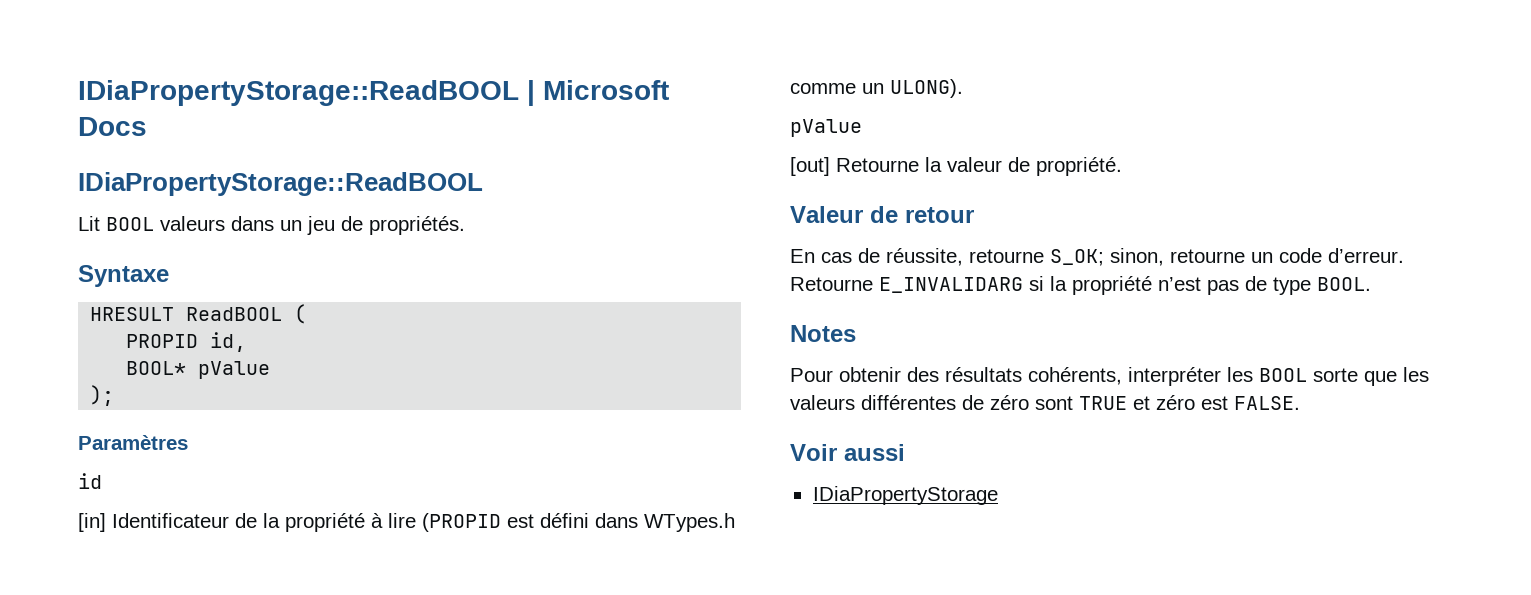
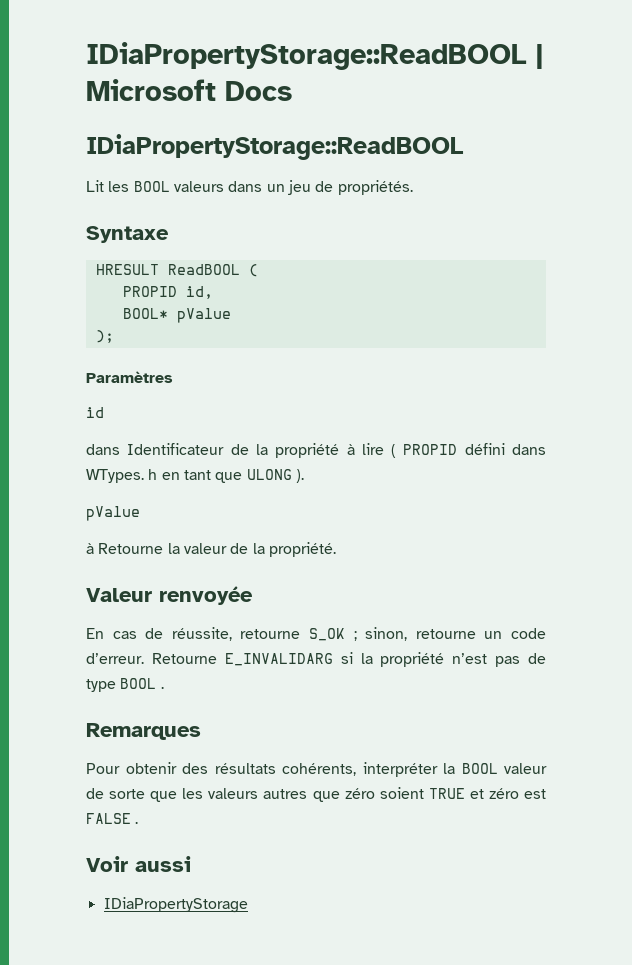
- Lit BOOL valeurs dans un jeu de propriétés.
+ Lit les BOOL valeurs dans un jeu de propriétés.
- [in] Identificateur de la propriété à lire (PROPID est défini dans WTypes.h comme un ULONG).
+ dans Identificateur de la propriété à lire ( PROPID défini dans WTypes. h en tant que ULONG ).
  pValue
- [out] Retourne la valeur de propriété.
+ à Retourne la valeur de la propriété.
- Valeur de retour
+ Valeur renvoyée
- En cas de réussite, retourne S_OK; sinon, retourne un code d’erreur.
+ En cas de réussite, retourne S_OK ; sinon, retourne un code d’erreur.
- Retourne E_INVALIDARG si la propriété n’est pas de type BOOL.
- Notes
+ Retourne E_INVALIDARG si la propriété n’est pas de type BOOL .
+ Remarques
- Pour obtenir des résultats cohérents, interpréter les BOOL sorte que les valeurs différentes de zéro sont TRUE et zéro est FALSE.
+ Pour obtenir des résultats cohérents, interpréter la BOOL valeur de sorte que les valeurs autres que zéro soient TRUE et zéro est FALSE .

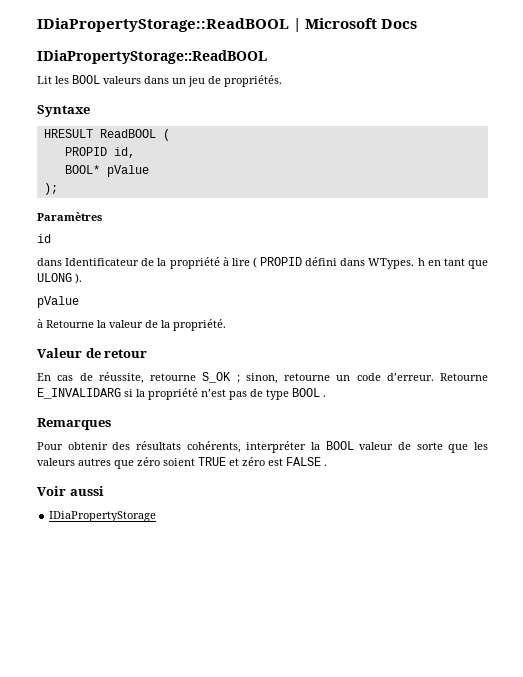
- Valeur renvoyée
+ Valeur de retour

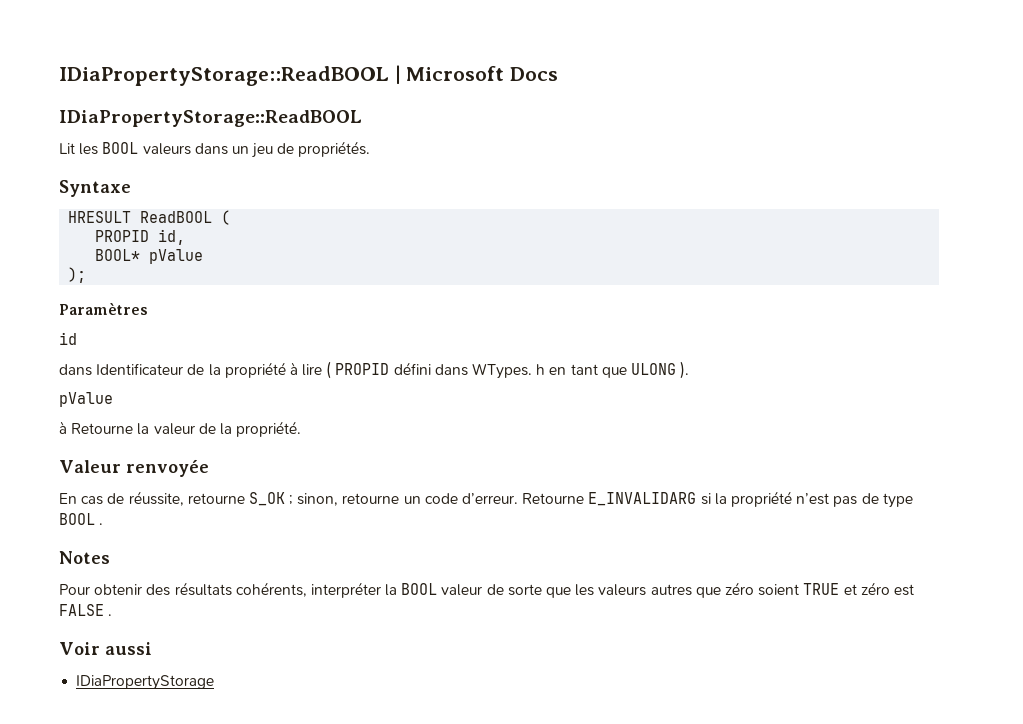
- Valeur de retour
+ Valeur renvoyée
- Remarques
+ Notes

